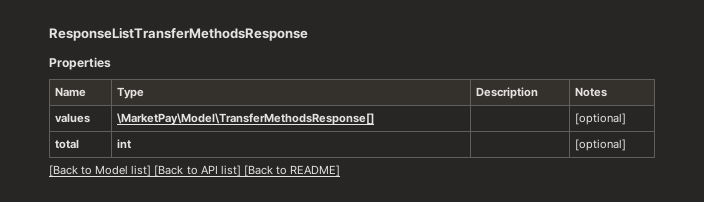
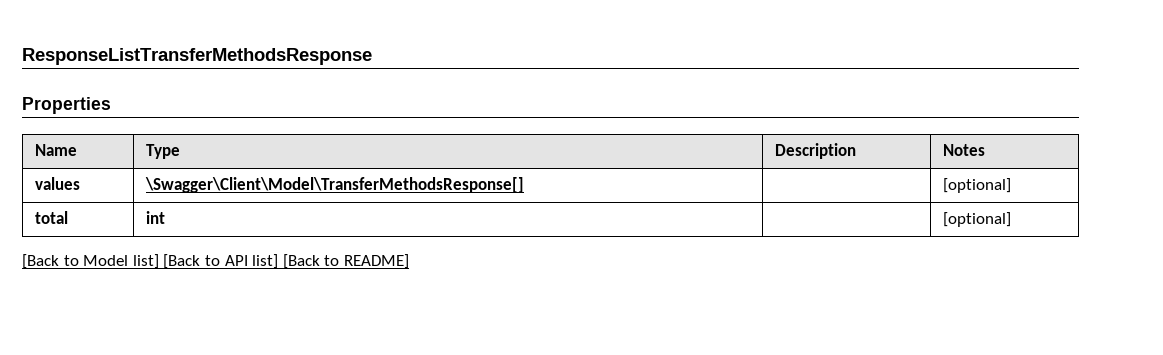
- values | \MarketPay\Model\TransferMethodsResponse[] | | [optional]
+ values | \Swagger\Client\Model\TransferMethodsResponse[] | | [optional]

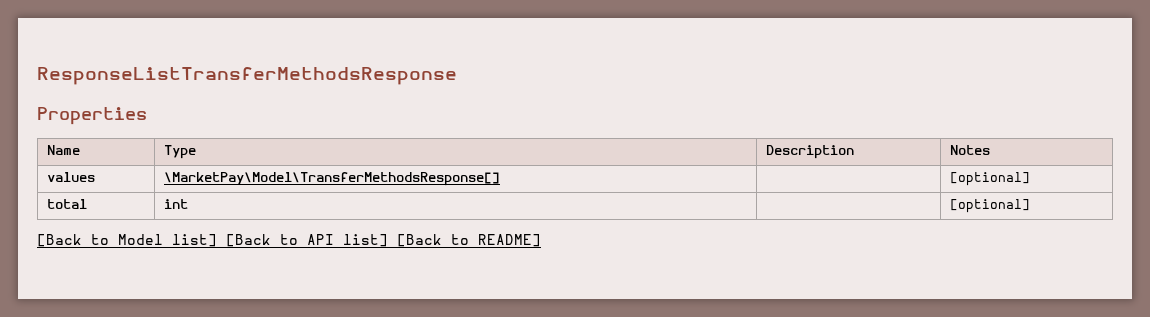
- values | \Swagger\Client\Model\TransferMethodsResponse[] | | [optional]
+ values | \MarketPay\Model\TransferMethodsResponse[] | | [optional]

